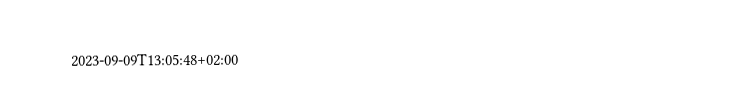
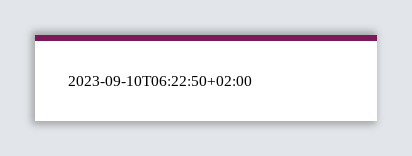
- 2023-09-09T13:05:48+02:00
+ 2023-09-10T06:22:50+02:00

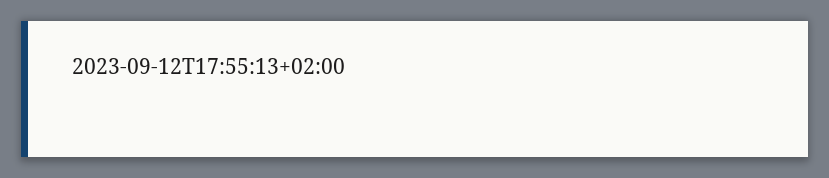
- 2023-09-10T06:22:50+02:00
+ 2023-09-12T17:55:13+02:00

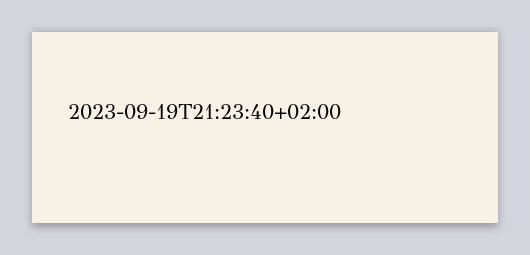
- 2023-09-12T17:55:13+02:00
+ 2023-09-19T21:23:40+02:00

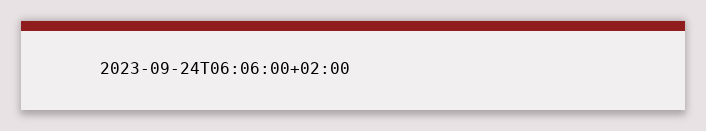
- 2023-09-19T21:23:40+02:00
+ 2023-09-24T06:06:00+02:00

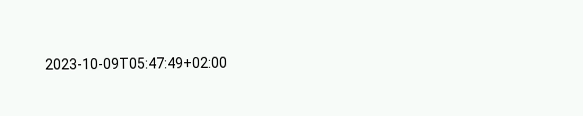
- 2023-09-24T06:06:00+02:00
+ 2023-10-09T05:47:49+02:00

